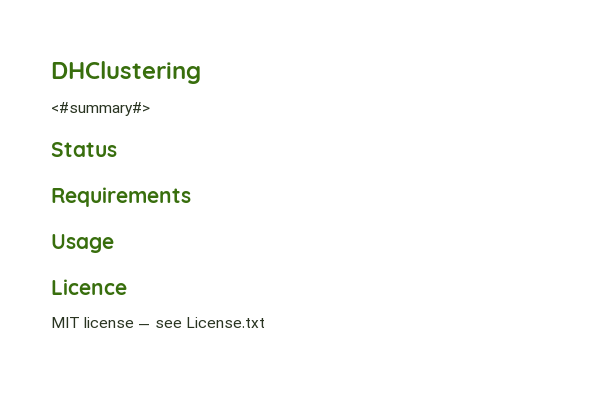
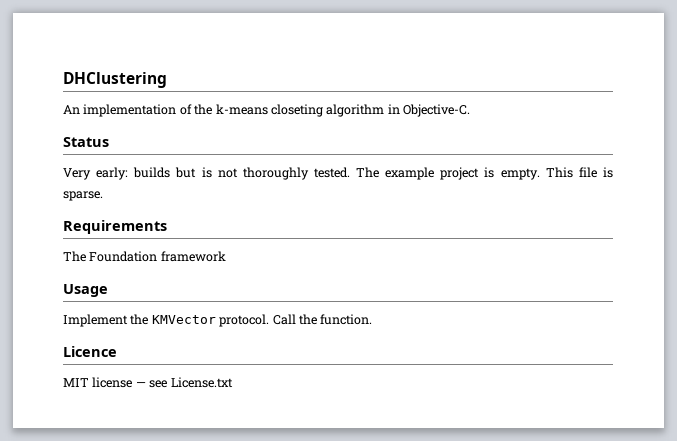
- <#summary#>
+ An implementation of the k-means closeting algorithm in Objective-C.
  Status
+ Very early: builds but is not thoroughly tested. The example project is empty. This file is sparse.
  Requirements
+ The Foundation framework
  Usage
+ Implement the KMVector protocol. Call the function.

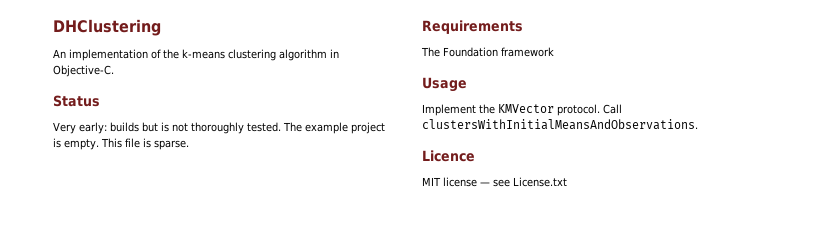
- An implementation of the k-means closeting algorithm in Objective-C.
+ An implementation of the k-means clustering algorithm in Objective-C.
- Call the function.
+ Call clustersWithInitialMeansAndObservations.

